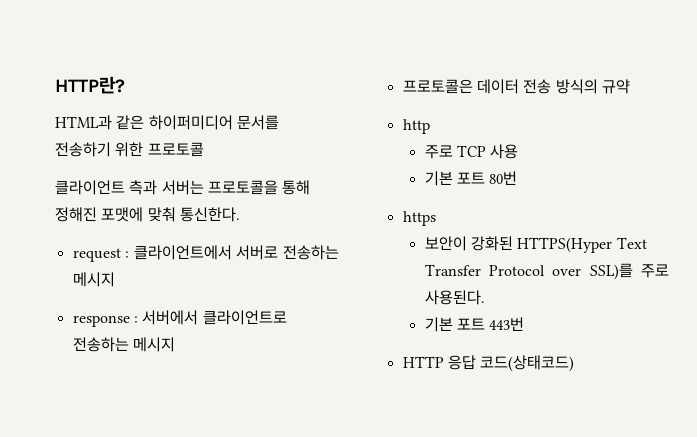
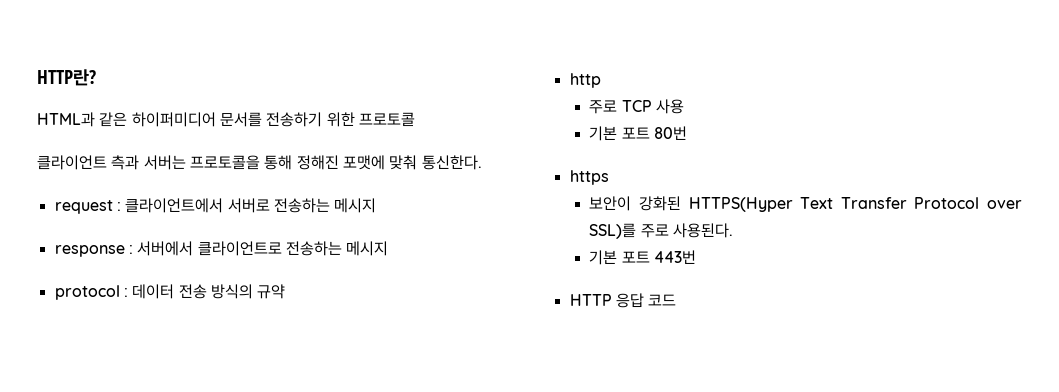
- 프로토콜은 데이터 전송 방식의 규약
+ protocol : 데이터 전송 방식의 규약
- HTTP 응답 코드(상태코드)
+ HTTP 응답 코드

